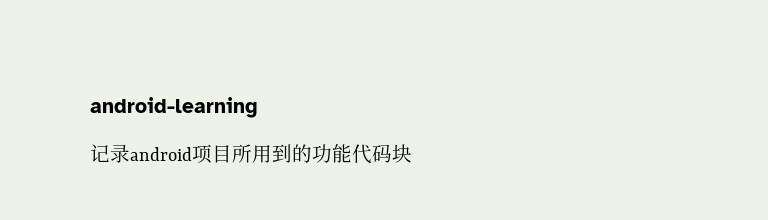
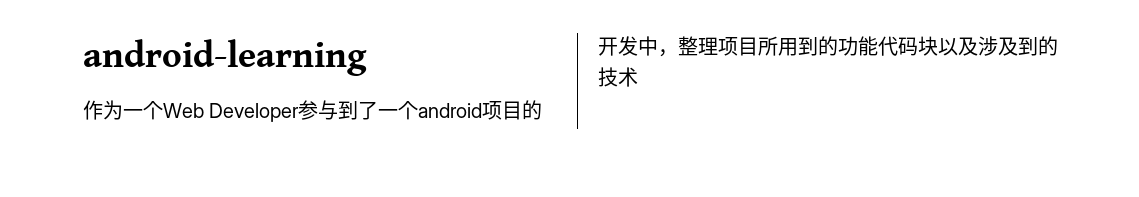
- 记录android项目所用到的功能代码块
+ 作为一个Web Developer参与到了一个android项目的开发中，整理项目所用到的功能代码块以及涉及到的技术

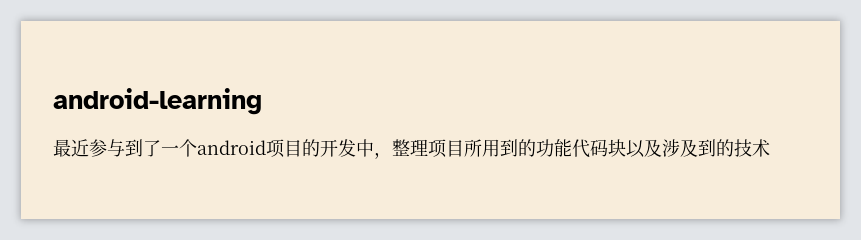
- 作为一个Web Developer参与到了一个android项目的开发中，整理项目所用到的功能代码块以及涉及到的技术
+ 最近参与到了一个android项目的开发中，整理项目所用到的功能代码块以及涉及到的技术

